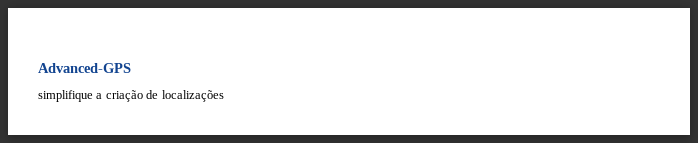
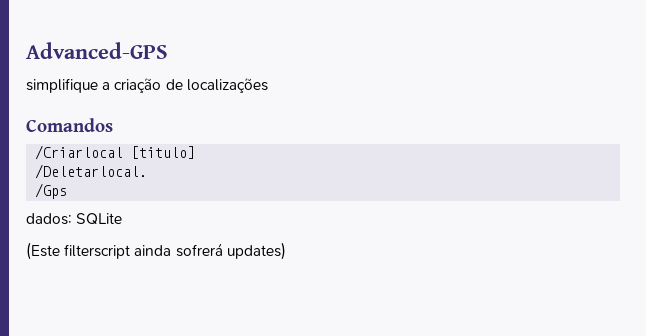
+ Comandos
+ /Criarlocal [titulo]
+ /Deletarlocal.
+ /Gps
+ dados: SQLite
+ (Este filterscript ainda sofrerá updates)

